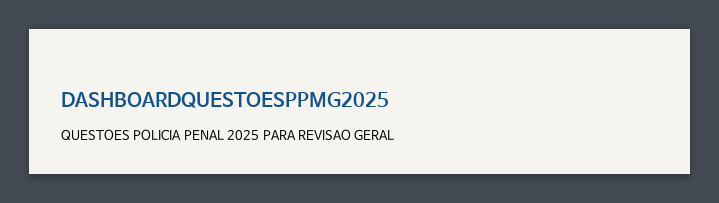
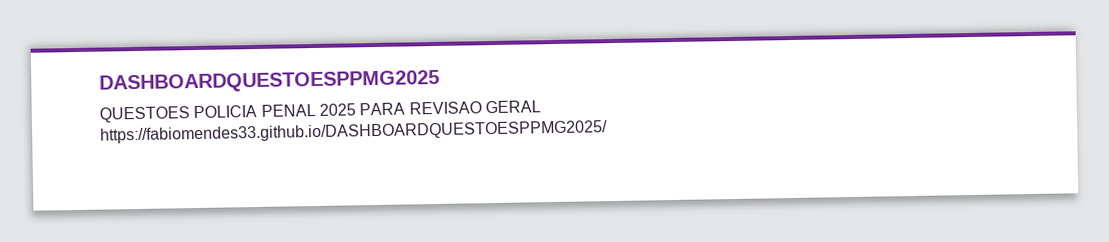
- QUESTOES POLICIA PENAL 2025 PARA REVISAO GERAL
+ QUESTOES POLICIA PENAL 2025 PARA REVISAO GERAL https://fabiomendes33.github.io/DASHBOARDQUESTOESPPMG2025/

